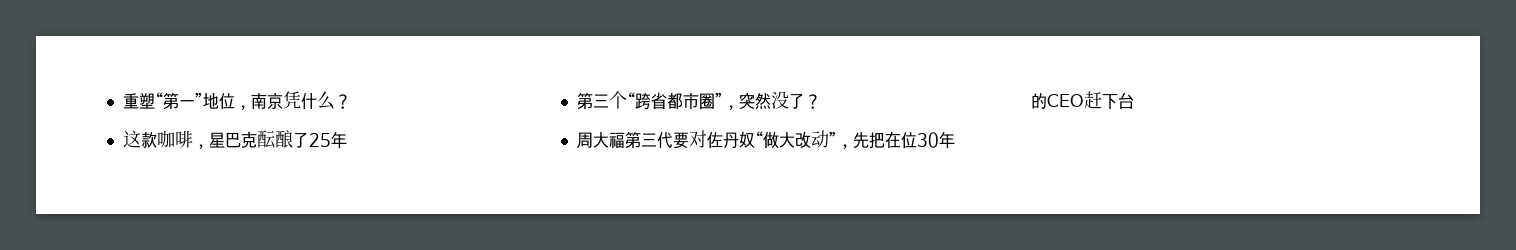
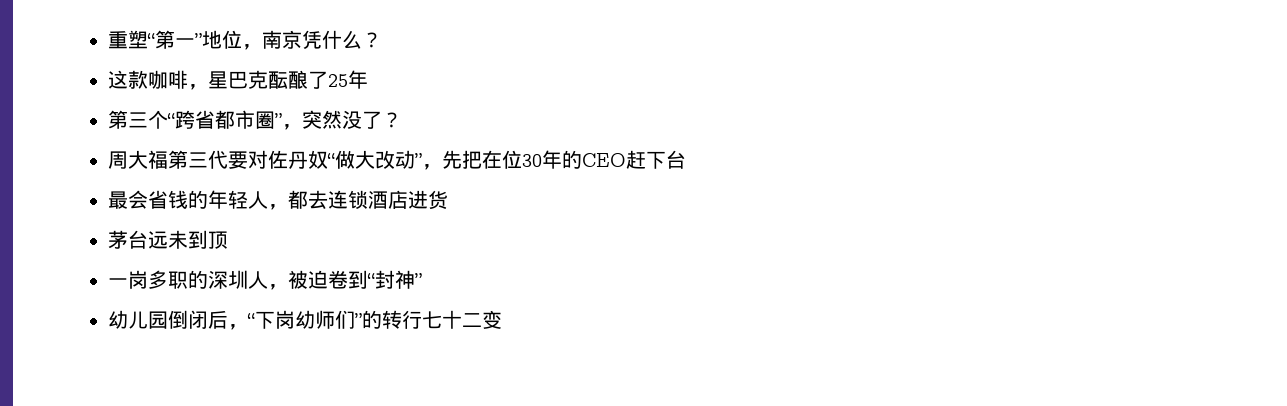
+ 最会省钱的年轻人，都去连锁酒店进货
+ 茅台远未到顶
+ 一岗多职的深圳人，被迫卷到“封神”
+ 幼儿园倒闭后，“下岗幼师们”的转行七十二变

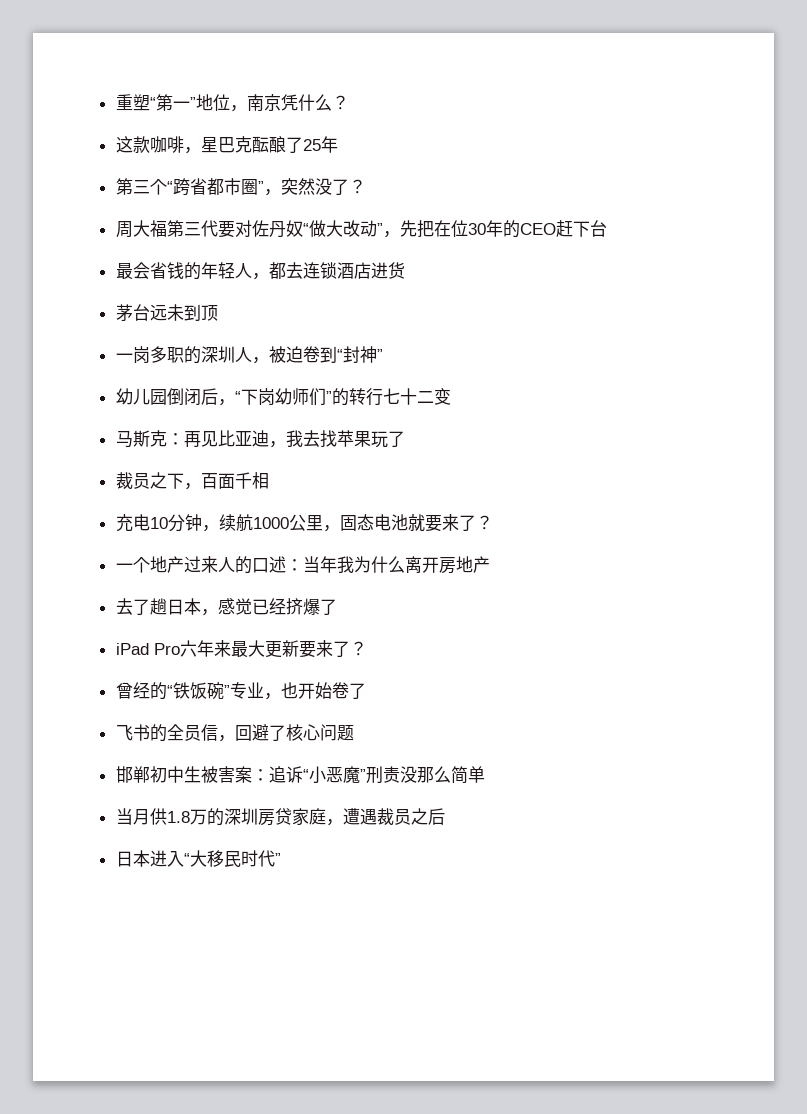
+ 马斯克：再见比亚迪，我去找苹果玩了
+ 裁员之下，百面千相
+ 充电10分钟，续航1000公里，固态电池就要来了？
+ 一个地产过来人的口述：当年我为什么离开房地产
+ 去了趟日本，感觉已经挤爆了
+ iPad Pro六年来最大更新要来了？
+ 曾经的“铁饭碗”专业，也开始卷了
+ 飞书的全员信，回避了核心问题
+ 邯郸初中生被害案：追诉“小恶魔”刑责没那么简单
+ 当月供1.8万的深圳房贷家庭，遭遇裁员之后
+ 日本进入“大移民时代”

